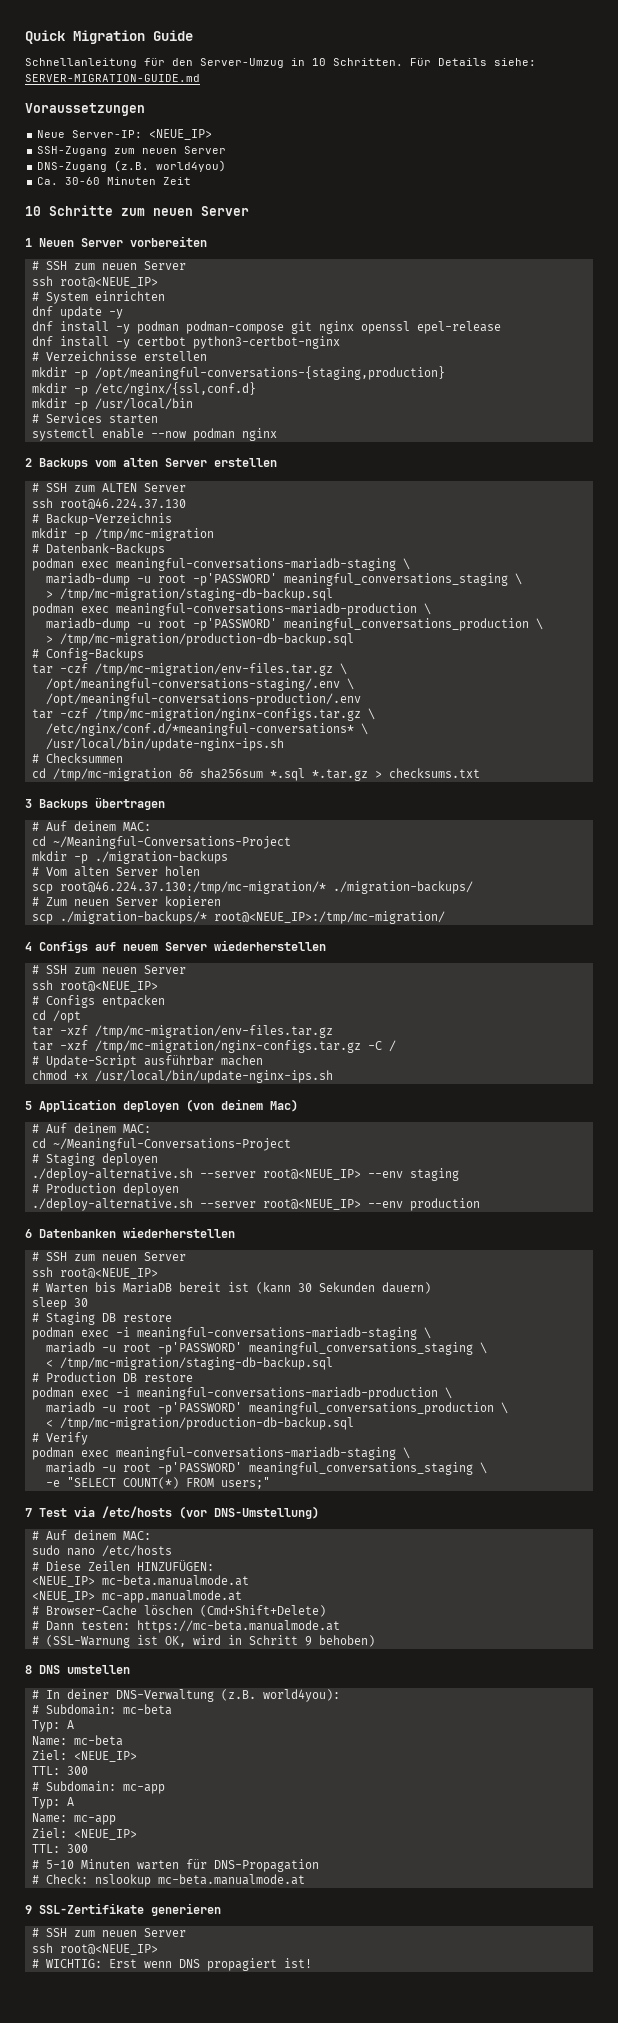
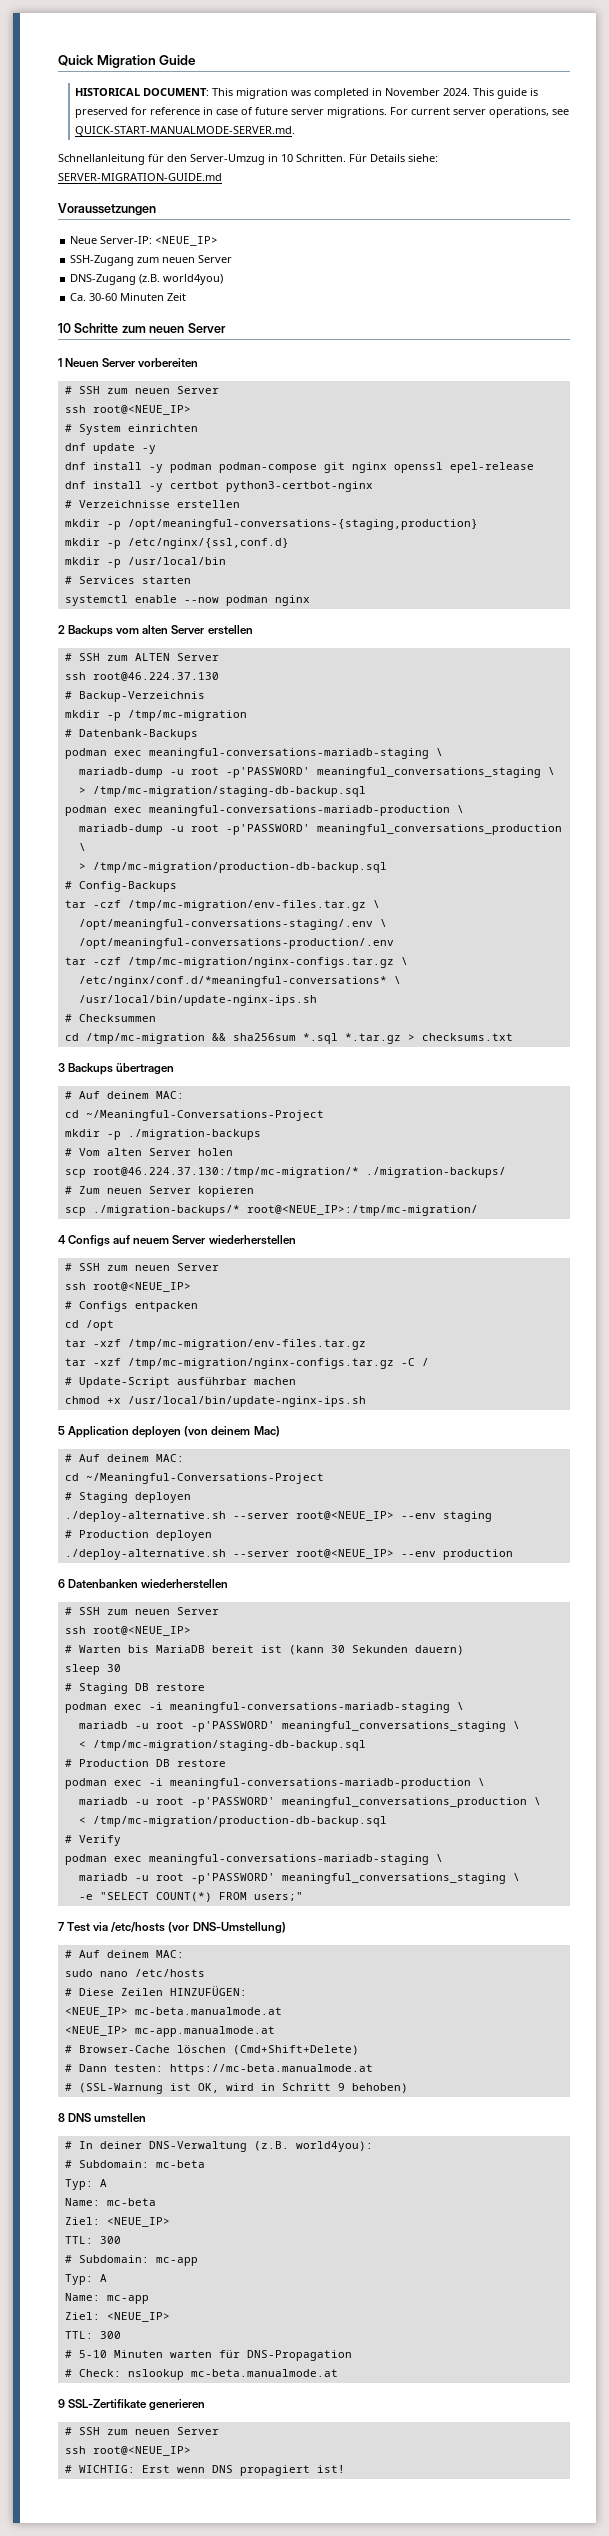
+ HISTORICAL DOCUMENT: This migration was completed in November 2024. This guide is preserved for reference in case of future server migrations. For current server operations, see QUICK-START-MANUALMODE-SERVER.md.

